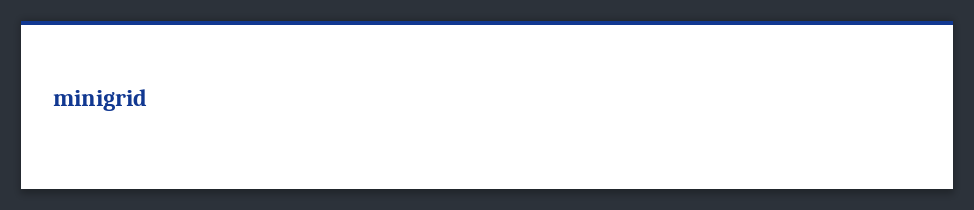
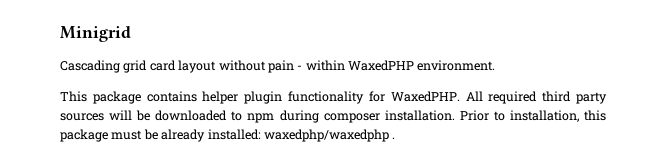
- minigrid
+ Minigrid
+ Cascading grid card layout without pain - within WaxedPHP environment.
+ This package contains helper plugin functionality for WaxedPHP. All required third party sources will be downloaded to npm during composer installation. Prior to installation, this package must be already installed: waxedphp/waxedphp .

